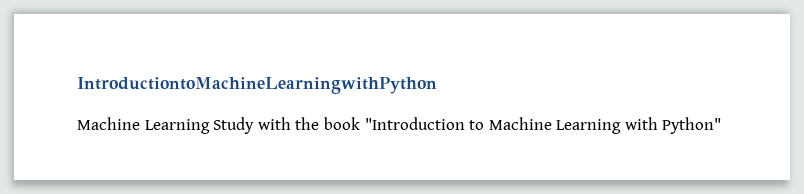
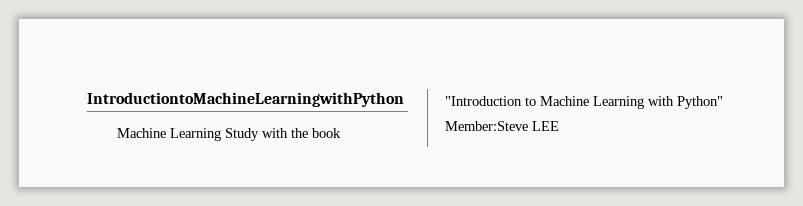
- Machine Learning Study with the book "Introduction to Machine Learning with Python"
+ Machine Learning Study with the book "Introduction to Machine Learning with Python" Member:Steve LEE

